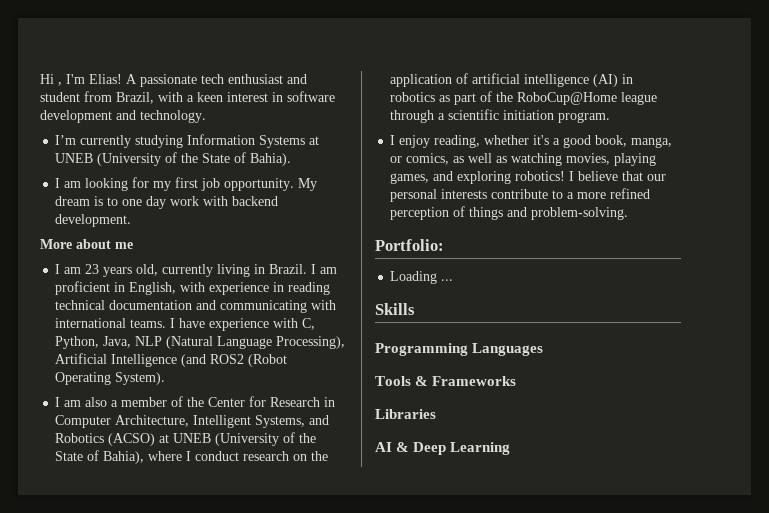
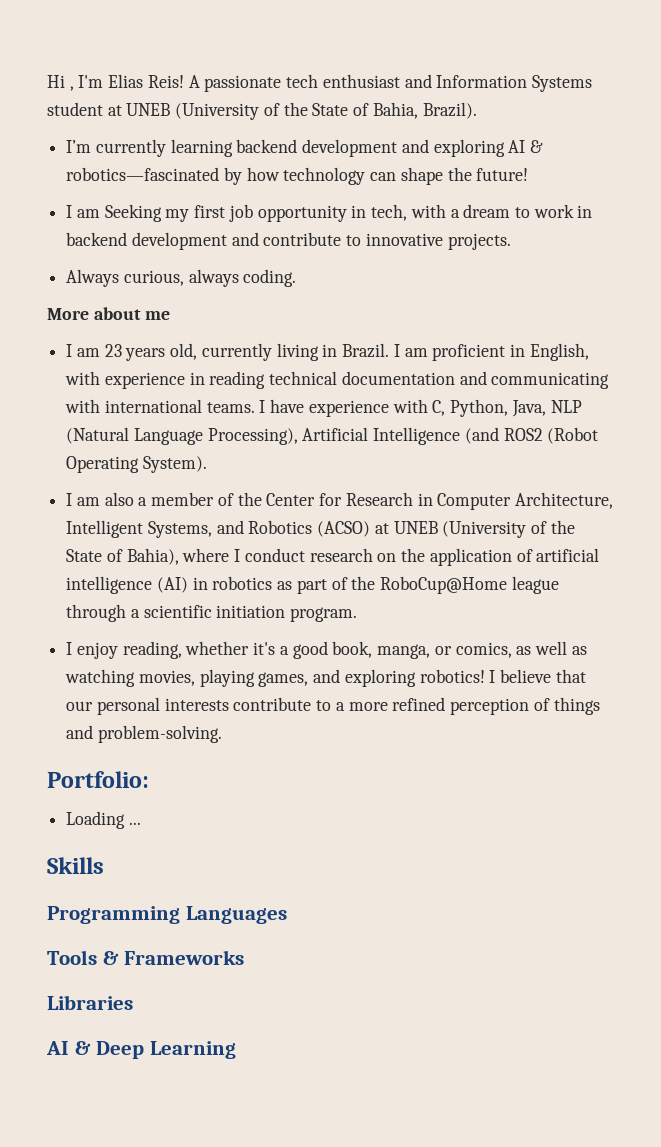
- Hi , I'm Elias!
+ Hi , I'm Elias Reis!
- A passionate tech enthusiast and student from Brazil, with a keen interest in software development and technology.
- I’m currently studying Information Systems at UNEB (University of the State of Bahia).
- I am looking for my first job opportunity. My dream is to one day work with backend development.
+ A passionate tech enthusiast and Information Systems student at UNEB (University of the State of Bahia, Brazil).
+ I’m currently learning backend development and exploring AI & robotics—fascinated by how technology can shape the future!
+ I am Seeking my first job opportunity in tech, with a dream to work in backend development and contribute to innovative projects.
+ Always curious, always coding.

